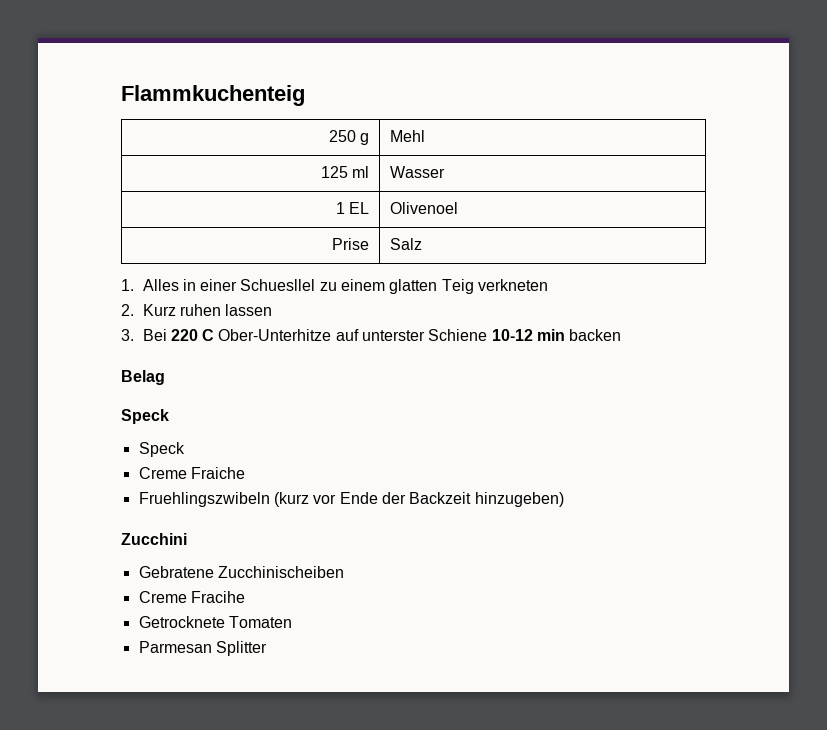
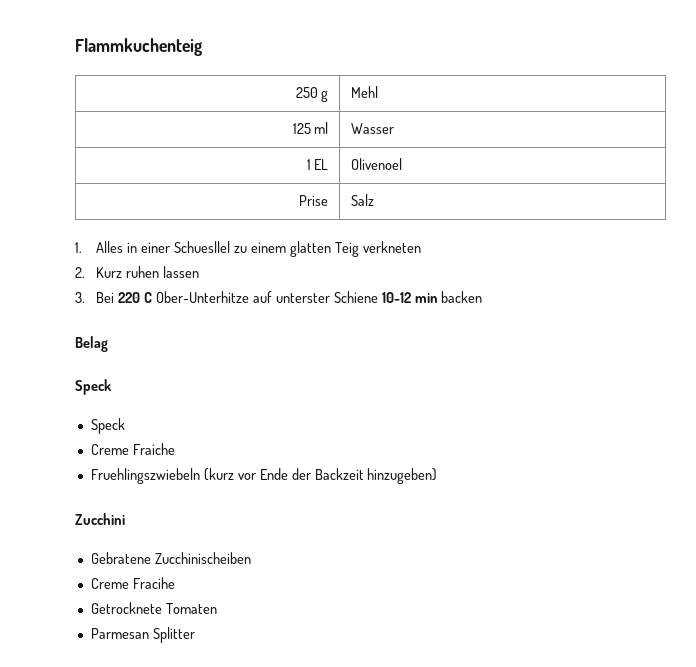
- Fruehlingszwibeln (kurz vor Ende der Backzeit hinzugeben)
+ Fruehlingszwiebeln (kurz vor Ende der Backzeit hinzugeben)

